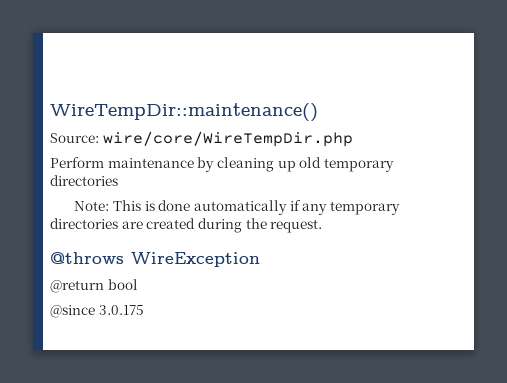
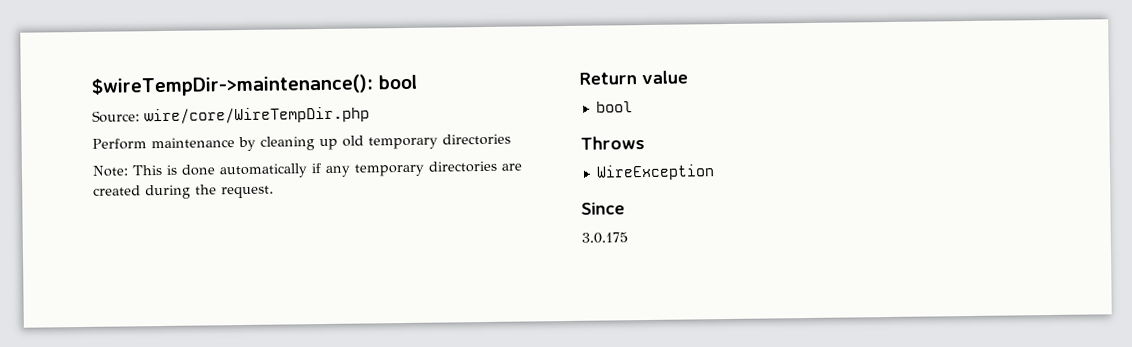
- WireTempDir::maintenance()
+ $wireTempDir->maintenance(): bool
- @throws WireException
- @return bool
- @since 3.0.175
+ Return value
+ bool
+ Throws
+ WireException
+ Since
+ 3.0.175

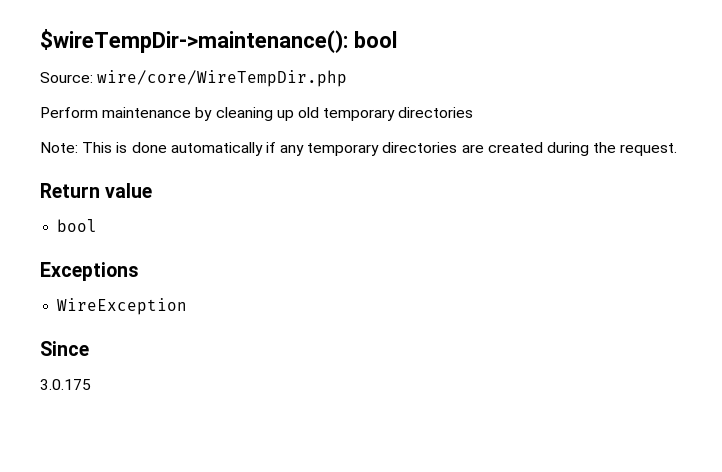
- Throws
+ Exceptions

